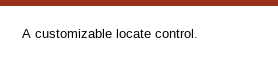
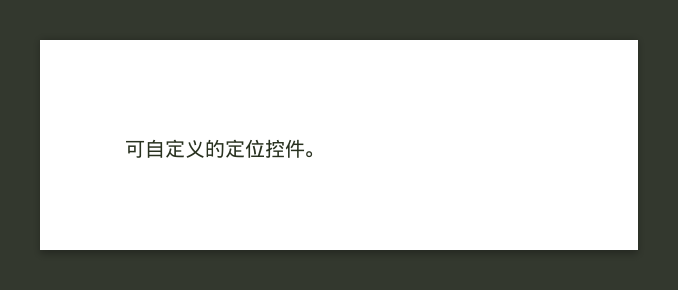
- A customizable locate control.
+ 可自定义的定位控件。

